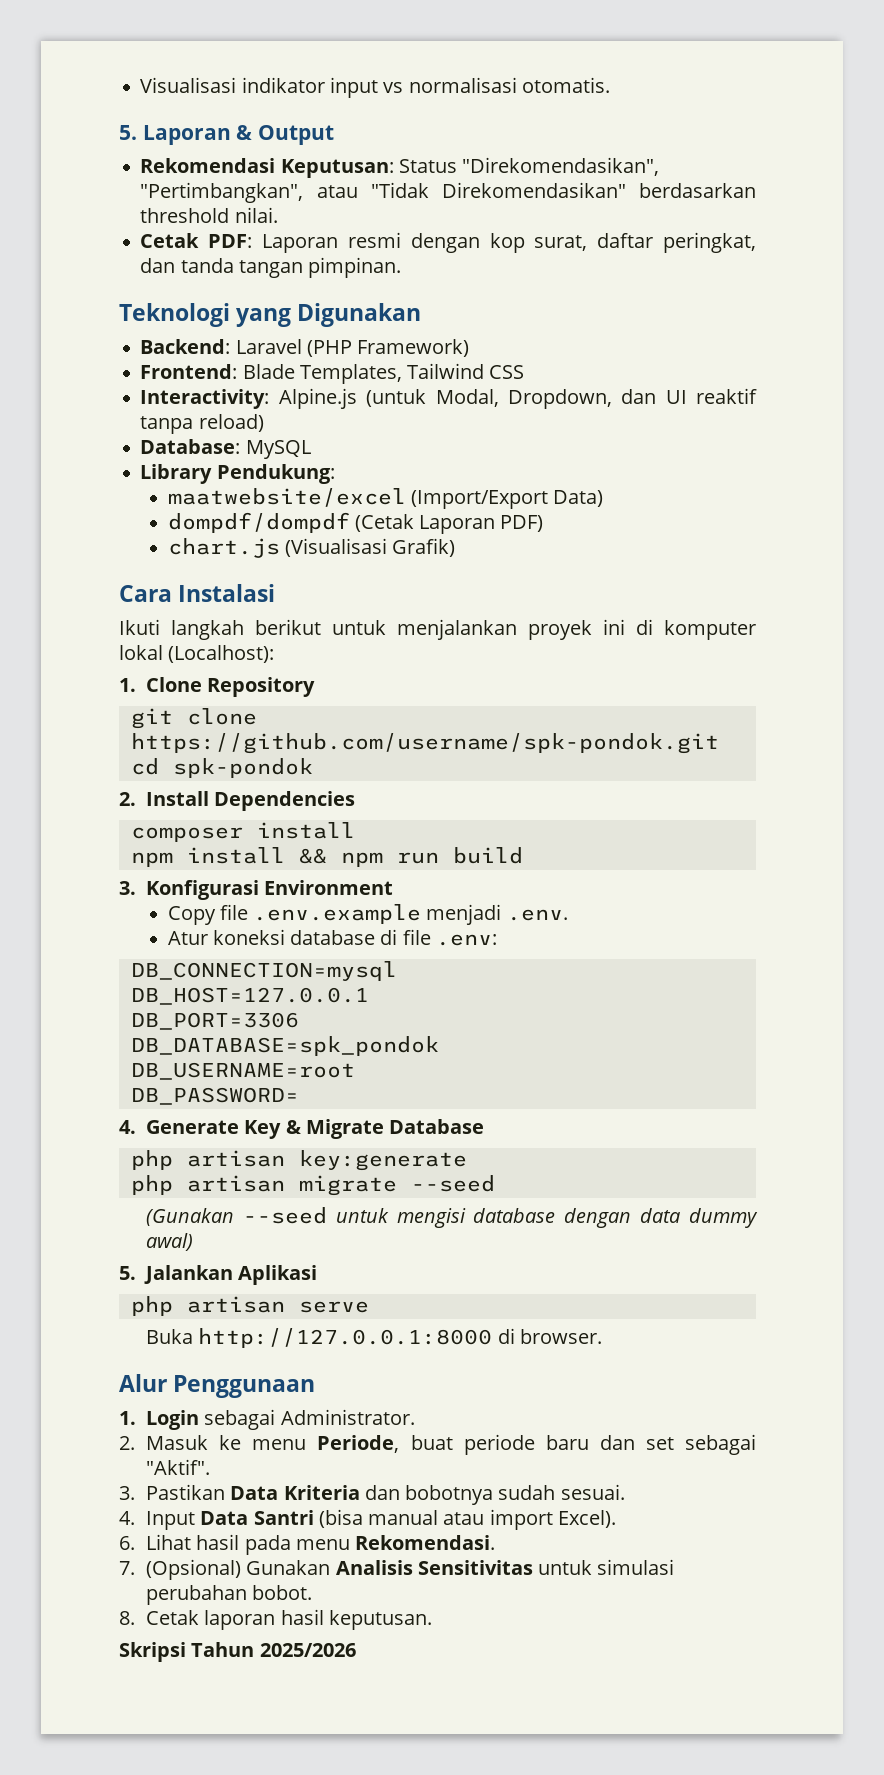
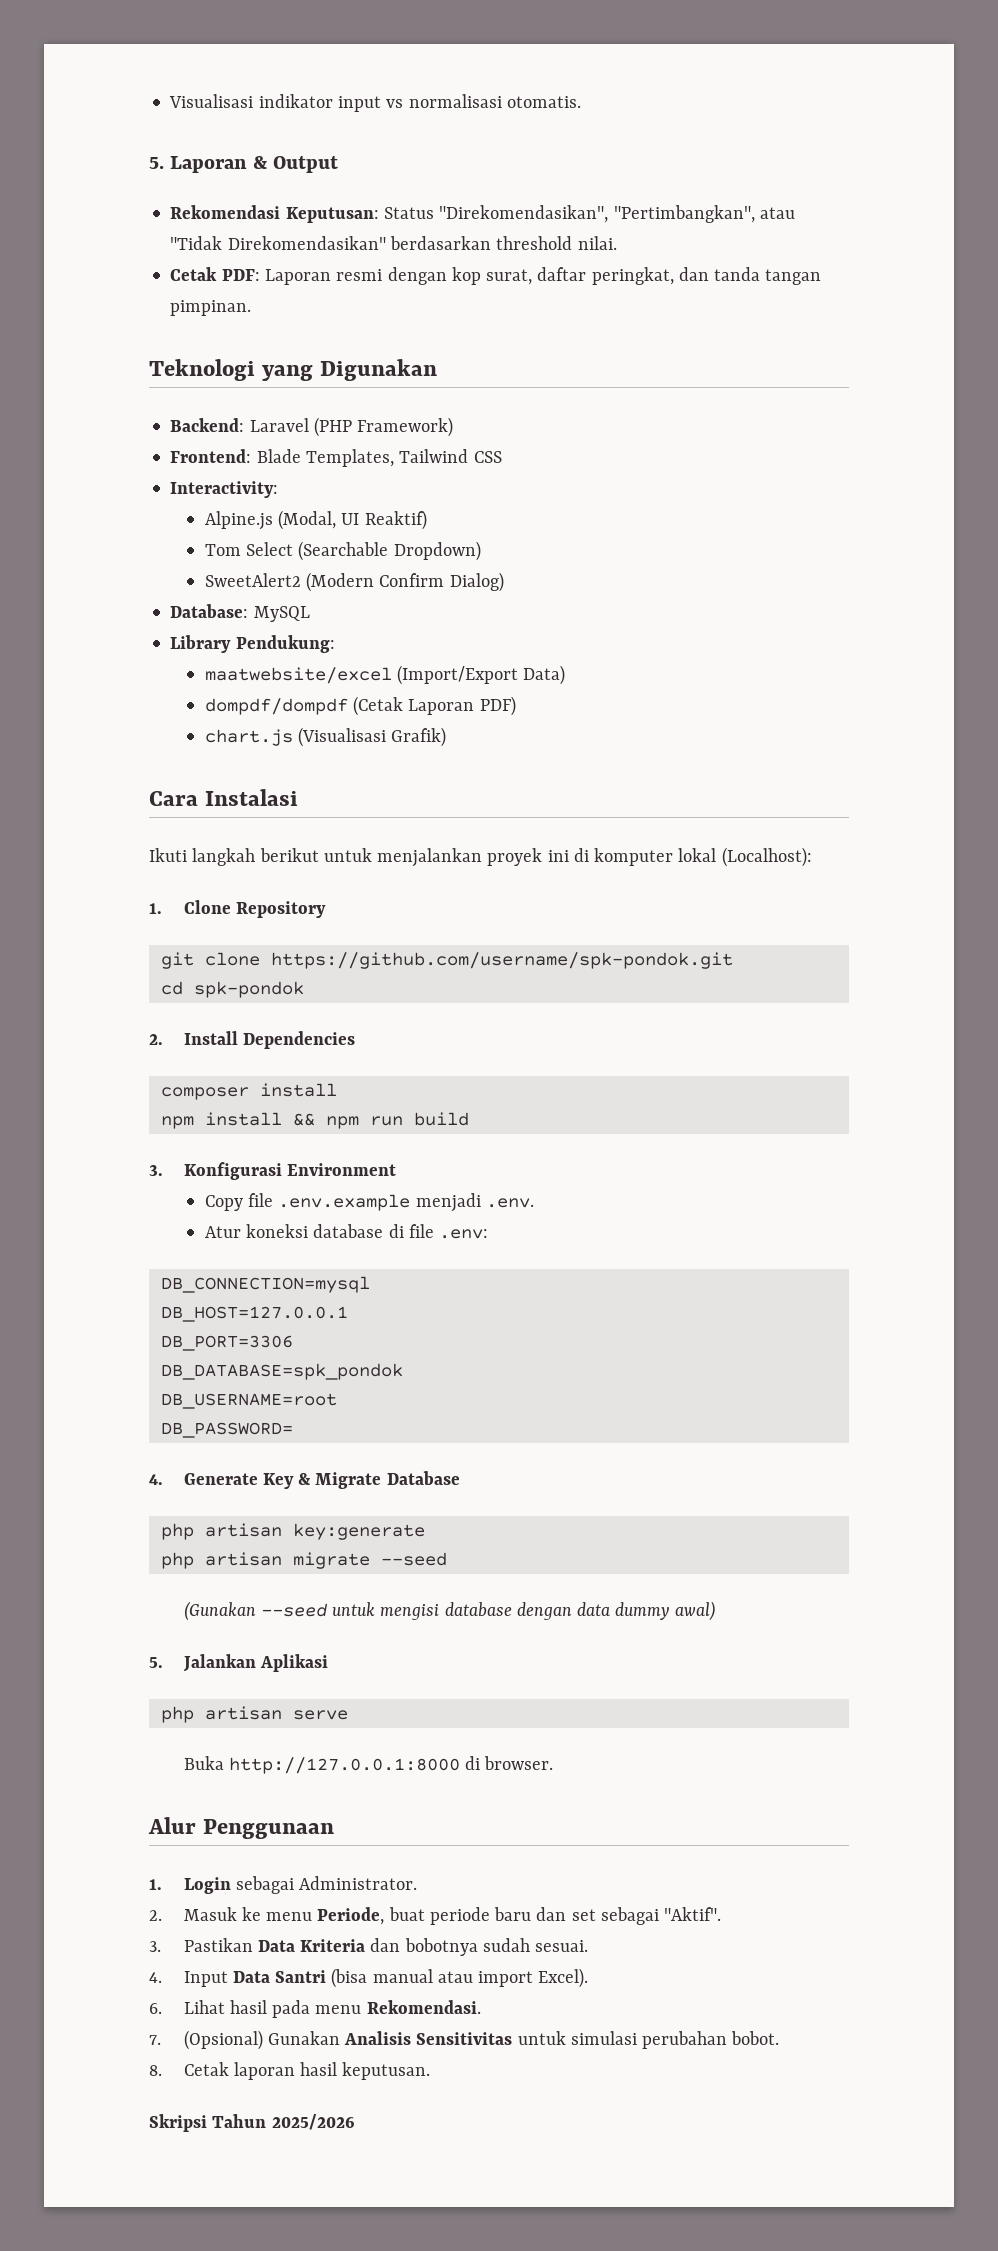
- Interactivity: Alpine.js (untuk Modal, Dropdown, dan UI reaktif tanpa reload)
+ Interactivity:
+ Alpine.js (Modal, UI Reaktif)
+ Tom Select (Searchable Dropdown)
+ SweetAlert2 (Modern Confirm Dialog)

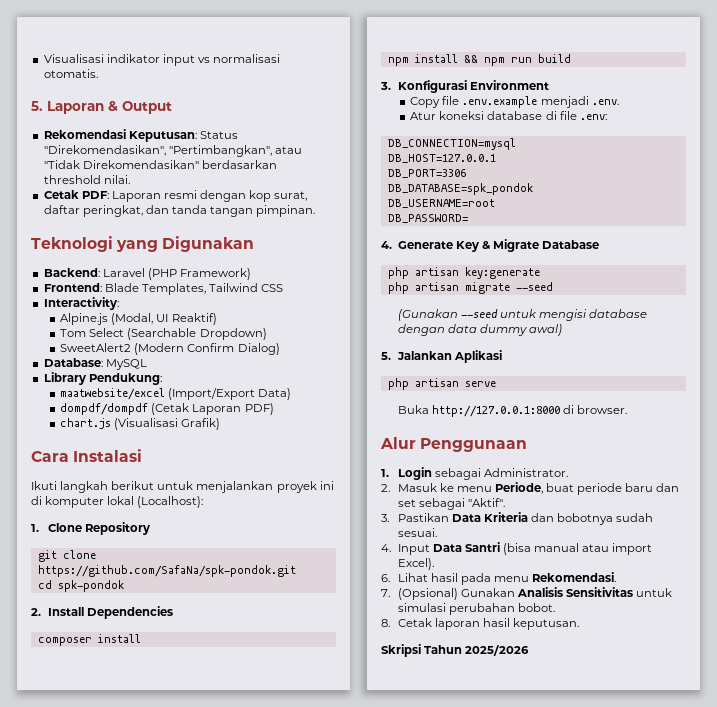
- git clone https://github.com/username/spk-pondok.git
+ git clone https://github.com/SafaNa/spk-pondok.git

